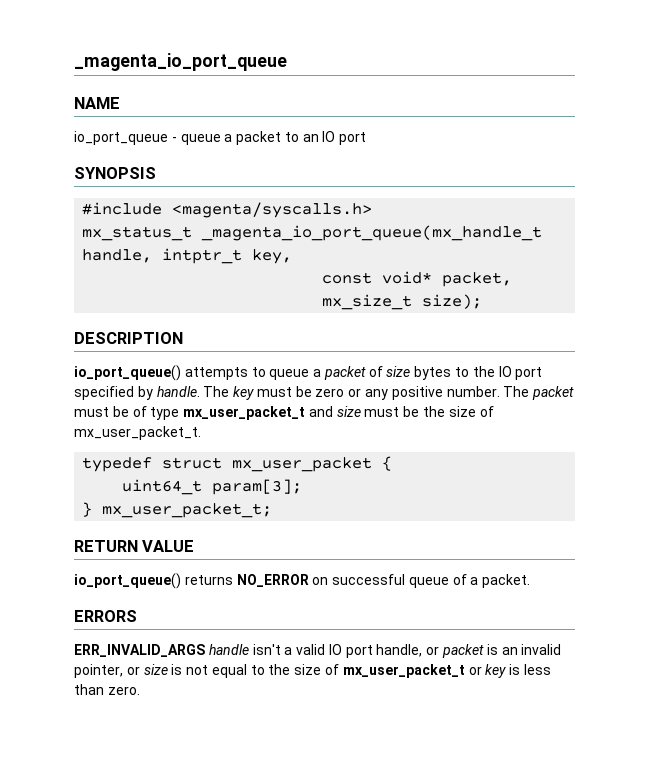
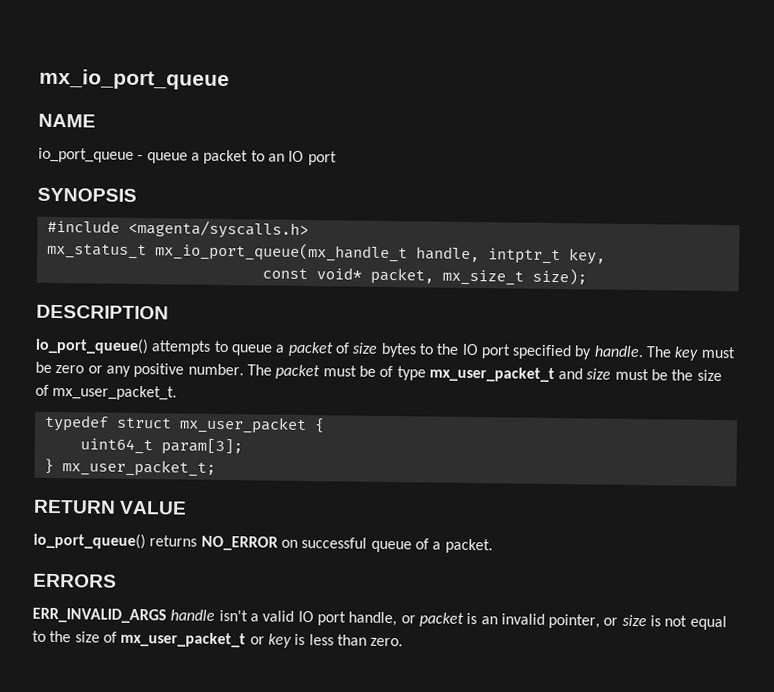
- _magenta_io_port_queue
+ mx_io_port_queue
- mx_status_t _magenta_io_port_queue(mx_handle_t handle, intptr_t key,
+ mx_status_t mx_io_port_queue(mx_handle_t handle, intptr_t key,

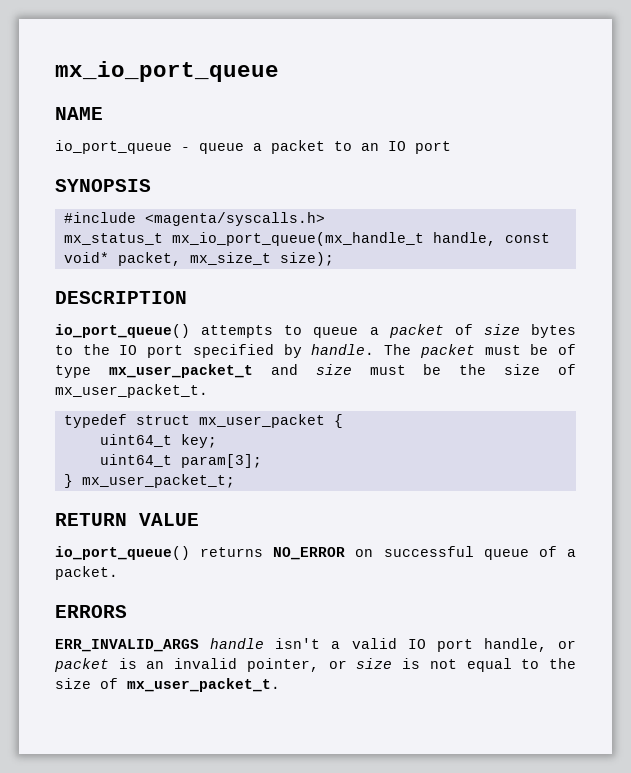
- mx_status_t mx_io_port_queue(mx_handle_t handle, intptr_t key,
- const void* packet, mx_size_t size);
+ mx_status_t mx_io_port_queue(mx_handle_t handle, const void* packet, mx_size_t size);
- The key must be zero or any positive number. The packet must be of type mx_user_packet_t and size must be the size of mx_user_packet_t.
+ The packet must be of type mx_user_packet_t and size must be the size of mx_user_packet_t.
+ uint64_t key;
- ERR_INVALID_ARGS handle isn't a valid IO port handle, or packet is an invalid pointer, or size is not equal to the size of mx_user_packet_t or key is less than zero.
+ ERR_INVALID_ARGS handle isn't a valid IO port handle, or packet is an invalid pointer, or size is not equal to the size of mx_user_packet_t.

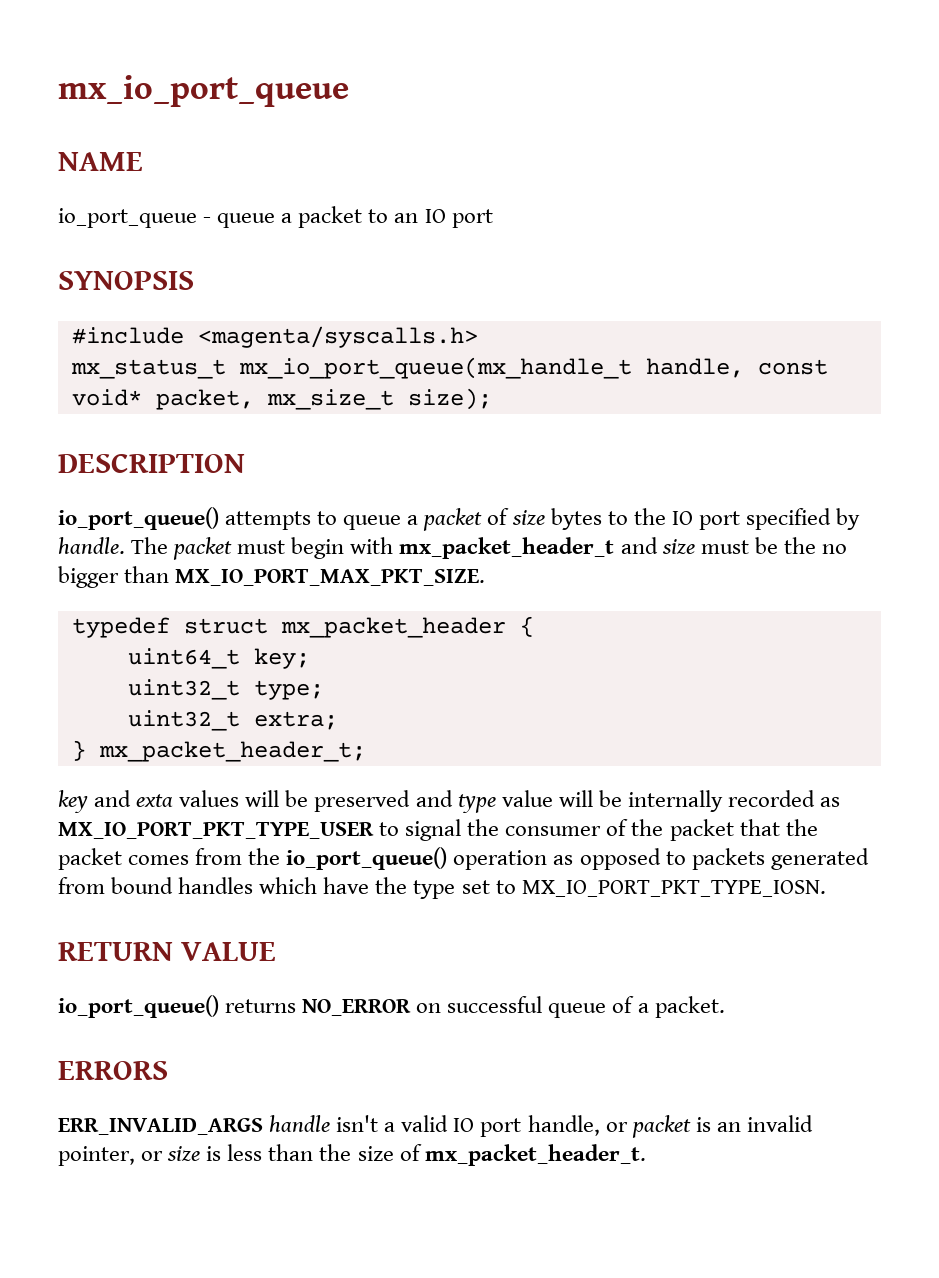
- The packet must be of type mx_user_packet_t and size must be the size of mx_user_packet_t.
+ The packet must begin with mx_packet_header_t and size must be the no bigger than MX_IO_PORT_MAX_PKT_SIZE.
- typedef struct mx_user_packet {
+ typedef struct mx_packet_header {
- uint64_t param[3];
- } mx_user_packet_t;
+ uint32_t type;
+ uint32_t extra;
+ } mx_packet_header_t;
+ key and exta values will be preserved and type value will be internally recorded as MX_IO_PORT_PKT_TYPE_USER to signal the consumer of the packet that the packet comes from the io_port_queue() operation as opposed to packets generated from bound handles which have the type set to MX_IO_PORT_PKT_TYPE_IOSN.
- ERR_INVALID_ARGS handle isn't a valid IO port handle, or packet is an invalid pointer, or size is not equal to the size of mx_user_packet_t.
+ ERR_INVALID_ARGS handle isn't a valid IO port handle, or packet is an invalid pointer, or size is less than the size of mx_packet_header_t.

